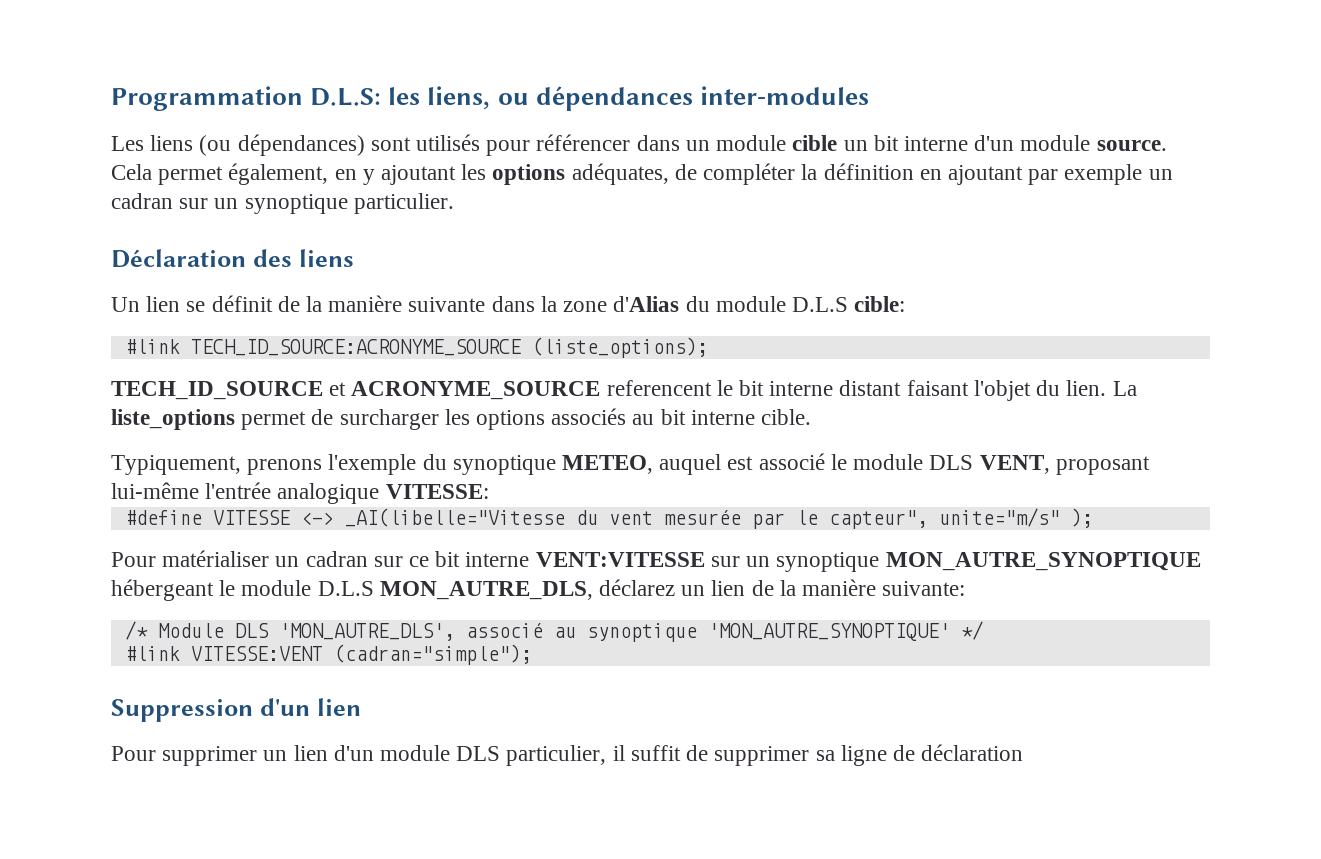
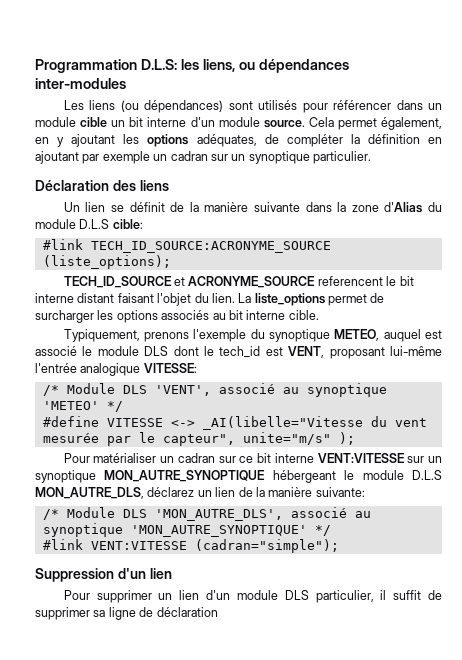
- Typiquement, prenons l'exemple du synoptique METEO, auquel est associé le module DLS VENT, proposant lui-même l'entrée analogique VITESSE:
+ Typiquement, prenons l'exemple du synoptique METEO, auquel est associé le module DLS dont le tech_id est VENT, proposant lui-même l'entrée analogique VITESSE:
+ /* Module DLS 'VENT', associé au synoptique 'METEO' */
- #link VITESSE:VENT (cadran="simple");
+ #link VENT:VITESSE (cadran="simple");

